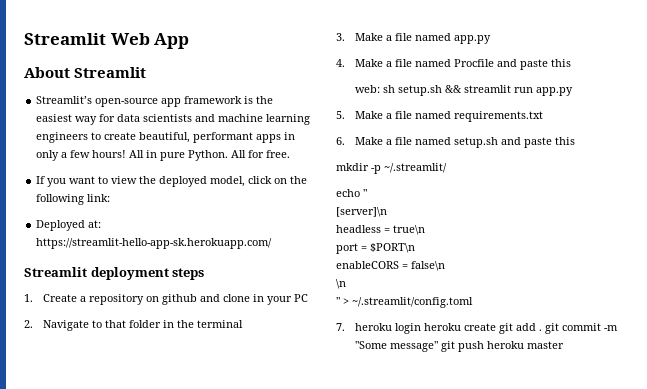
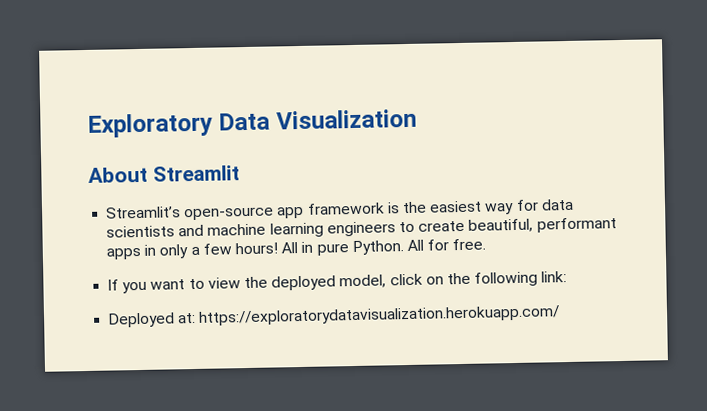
- Streamlit Web App
+ Exploratory Data Visualization
- Deployed at: https://streamlit-hello-app-sk.herokuapp.com/
- Streamlit deployment steps
- 1. Create a repository on github and clone in your PC
- 2. Navigate to that folder in the terminal
- 3. Make a file named app.py
- 4. Make a file named Procfile and paste this
- web: sh setup.sh && streamlit run app.py
- 5. Make a file named requirements.txt
- 6. Make a file named setup.sh and paste this
- mkdir -p ~/.streamlit/
- echo "
- [server]\n
- headless = true\n
- port = $PORT\n
- enableCORS = false\n
- \n
- " > ~/.streamlit/config.toml
- 7. heroku login heroku create git add . git commit -m "Some message" git push heroku master
+ Deployed at: https://exploratorydatavisualization.herokuapp.com/

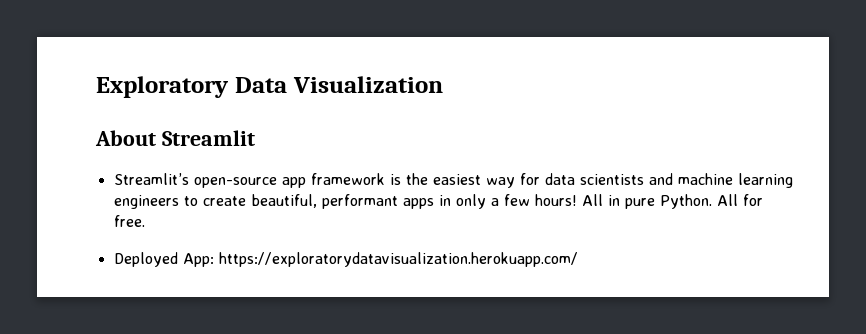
- If you want to view the deployed model, click on the following link:
- Deployed at: https://exploratorydatavisualization.herokuapp.com/
+ Deployed App: https://exploratorydatavisualization.herokuapp.com/

